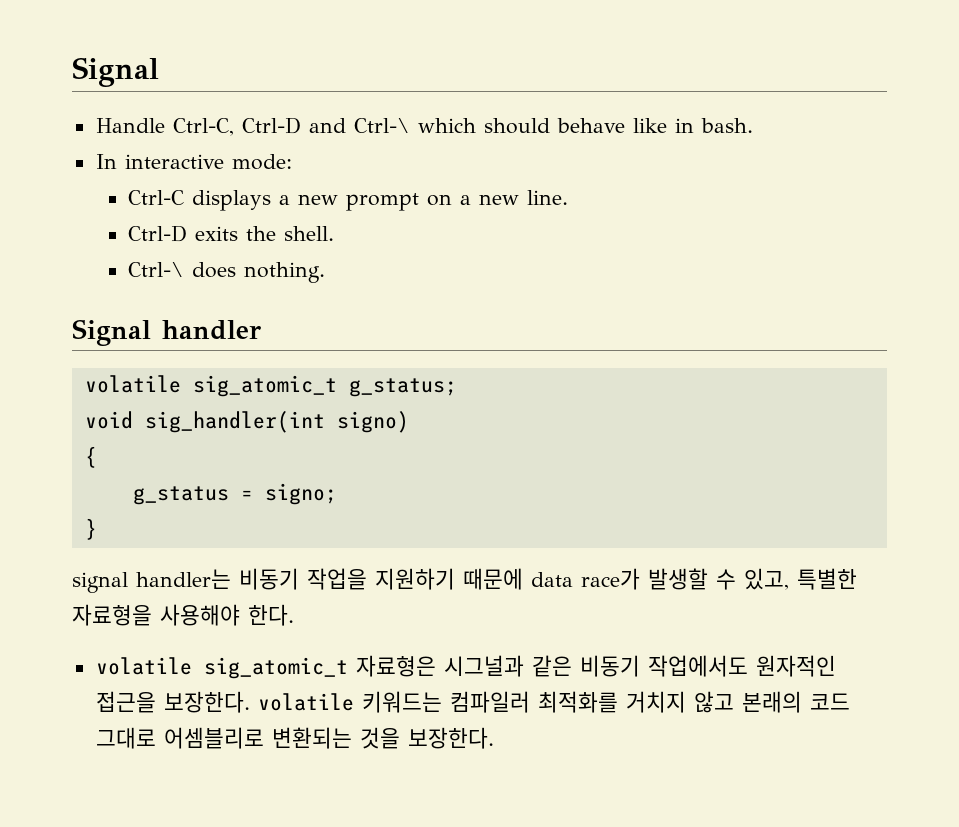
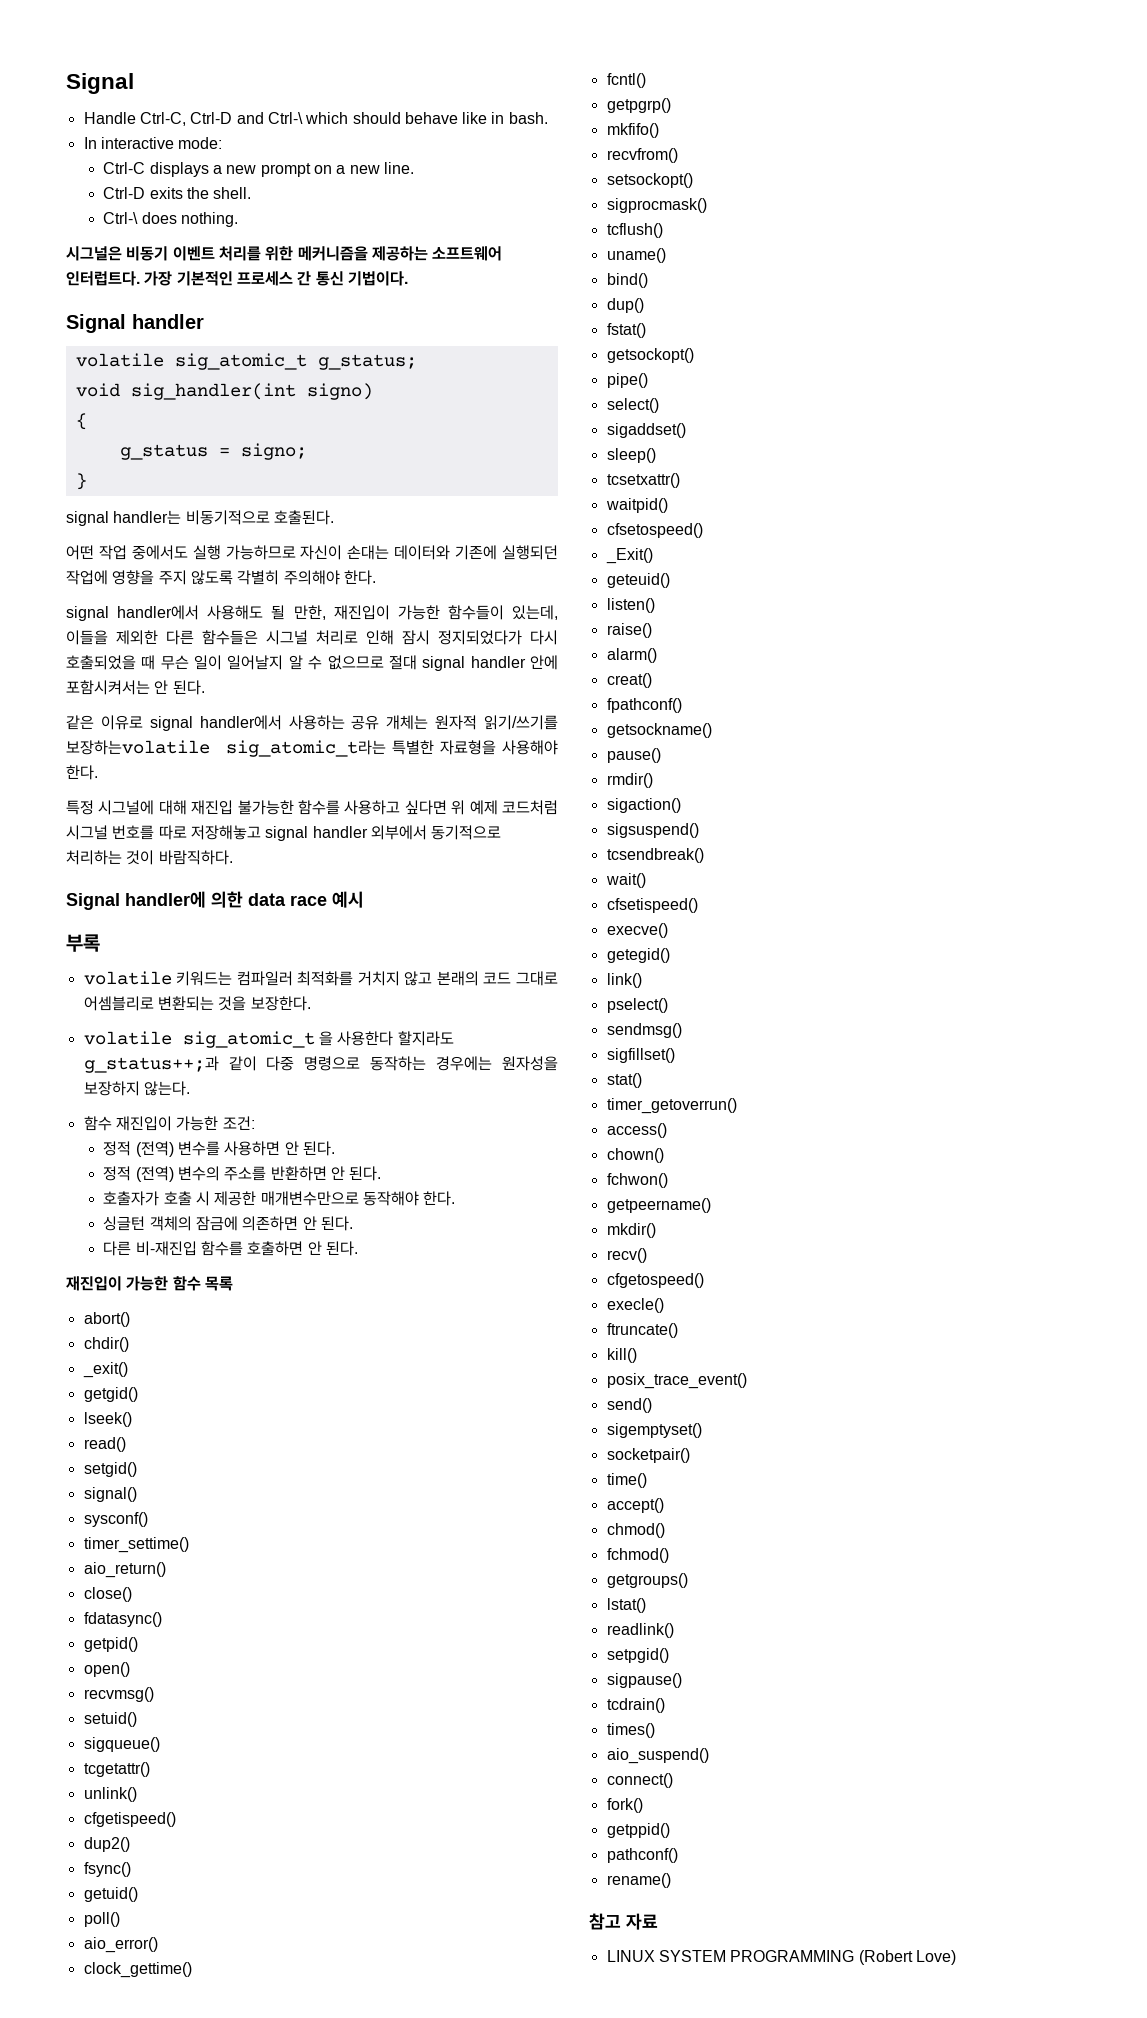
+ 시그널은 비동기 이벤트 처리를 위한 메커니즘을 제공하는 소프트웨어 인터럽트다. 가장 기본적인 프로세스 간 통신 기법이다.
- signal handler는 비동기 작업을 지원하기 때문에 data race가 발생할 수 있고, 특별한 자료형을 사용해야 한다.
- volatile sig_atomic_t 자료형은 시그널과 같은 비동기 작업에서도 원자적인 접근을 보장한다. volatile 키워드는 컴파일러 최적화를 거치지 않고 본래의 코드 그대로 어셈블리로 변환되는 것을 보장한다.
+ signal handler는 비동기적으로 호출된다.
+ 어떤 작업 중에서도 실행 가능하므로 자신이 손대는 데이터와 기존에 실행되던 작업에 영향을 주지 않도록 각별히 주의해야 한다.
+ signal handler에서 사용해도 될 만한, 재진입이 가능한 함수들이 있는데, 이들을 제외한 다른 함수들은 시그널 처리로 인해 잠시 정지되었다가 다시 호출되었을 때 무슨 일이 일어날지 알 수 없으므로 절대 signal handler 안에 포함시켜서는 안 된다.
+ 같은 이유로 signal handler에서 사용하는 공유 개체는 원자적 읽기/쓰기를 보장하는volatile sig_atomic_t라는 특별한 자료형을 사용해야 한다.
+ 특정 시그널에 대해 재진입 불가능한 함수를 사용하고 싶다면 위 예제 코드처럼 시그널 번호를 따로 저장해놓고 signal handler 외부에서 동기적으로 처리하는 것이 바람직하다.
+ Signal handler에 의한 data race 예시
+ 부록
+ volatile 키워드는 컴파일러 최적화를 거치지 않고 본래의 코드 그대로 어셈블리로 변환되는 것을 보장한다.
+ volatile sig_atomic_t 을 사용한다 할지라도 g_status++;과 같이 다중 명령으로 동작하는 경우에는 원자성을 보장하지 않는다.
+ 함수 재진입이 가능한 조건:
+ 정적 (전역) 변수를 사용하면 안 된다.
+ 정적 (전역) 변수의 주소를 반환하면 안 된다.
+ 호출자가 호출 시 제공한 매개변수만으로 동작해야 한다.
+ 싱글턴 객체의 잠금에 의존하면 안 된다.
+ 다른 비-재진입 함수를 호출하면 안 된다.
+ 재진입이 가능한 함수 목록
+ abort()
+ chdir()
+ _exit()
+ getgid()
+ lseek()
+ read()
+ setgid()
+ signal()
+ sysconf()
+ timer_settime()
+ aio_return()
+ close()
+ fdatasync()
+ getpid()
+ open()
+ recvmsg()
+ setuid()
+ sigqueue()
+ tcgetattr()
+ unlink()
+ cfgetispeed()
+ dup2()
+ fsync()
+ getuid()
+ poll()
+ aio_error()
+ clock_gettime()
+ fcntl()
+ getpgrp()
+ mkfifo()
+ recvfrom()
+ setsockopt()
+ sigprocmask()
+ tcflush()
+ uname()
+ bind()
+ dup()
+ fstat()
+ getsockopt()
+ pipe()
+ select()
+ sigaddset()
+ sleep()
+ tcsetxattr()
+ waitpid()
+ cfsetospeed()
+ _Exit()
+ geteuid()
+ listen()
+ raise()
+ alarm()
+ creat()
+ fpathconf()
+ getsockname()
+ pause()
+ rmdir()
+ sigaction()
+ sigsuspend()
+ tcsendbreak()
+ wait()
+ cfsetispeed()
+ execve()
+ getegid()
+ link()
+ pselect()
+ sendmsg()
+ sigfillset()
+ stat()
+ timer_getoverrun()
+ access()
+ chown()
+ fchwon()
+ getpeername()
+ mkdir()
+ recv()
+ cfgetospeed()
+ execle()
+ ftruncate()
+ kill()
+ posix_trace_event()
+ send()
+ sigemptyset()
+ socketpair()
+ time()
+ accept()
+ chmod()
+ fchmod()
+ getgroups()
+ lstat()
+ readlink()
+ setpgid()
+ sigpause()
+ tcdrain()
+ times()
+ aio_suspend()
+ connect()
+ fork()
+ getppid()
+ pathconf()
+ rename()
+ 참고 자료
+ LINUX SYSTEM PROGRAMMING (Robert Love)

